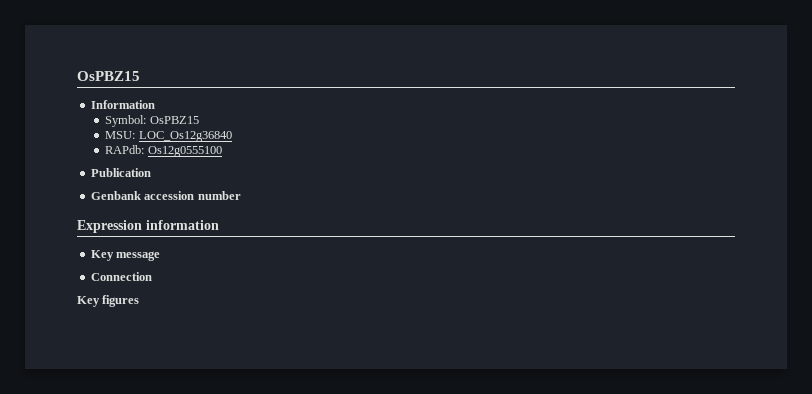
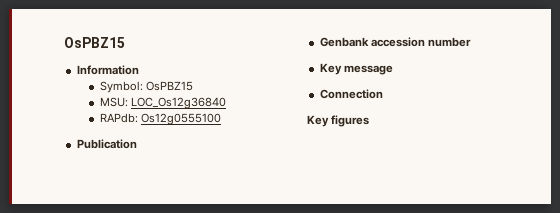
- Expression information

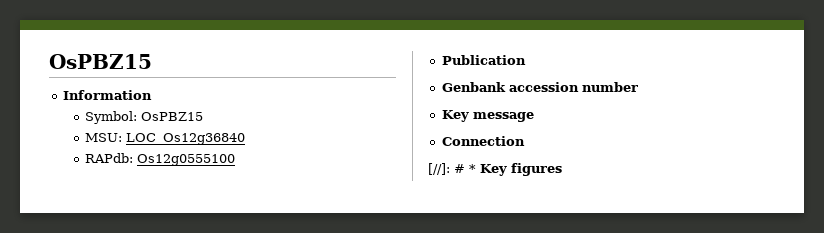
- Key figures
+ [//]: # * Key figures

